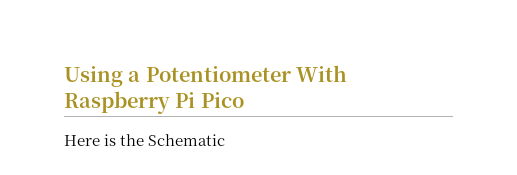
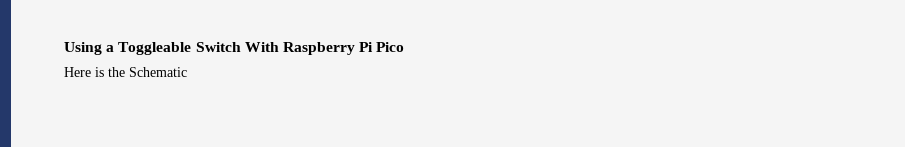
- Using a Potentiometer With Raspberry Pi Pico
+ Using a Toggleable Switch With Raspberry Pi Pico

